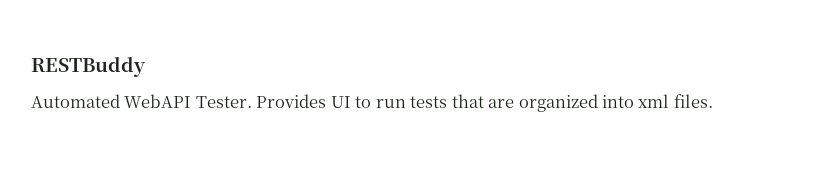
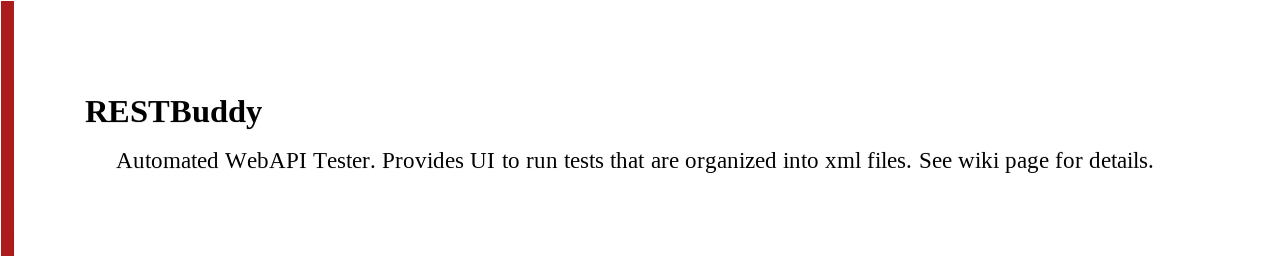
+ See wiki page for details.

